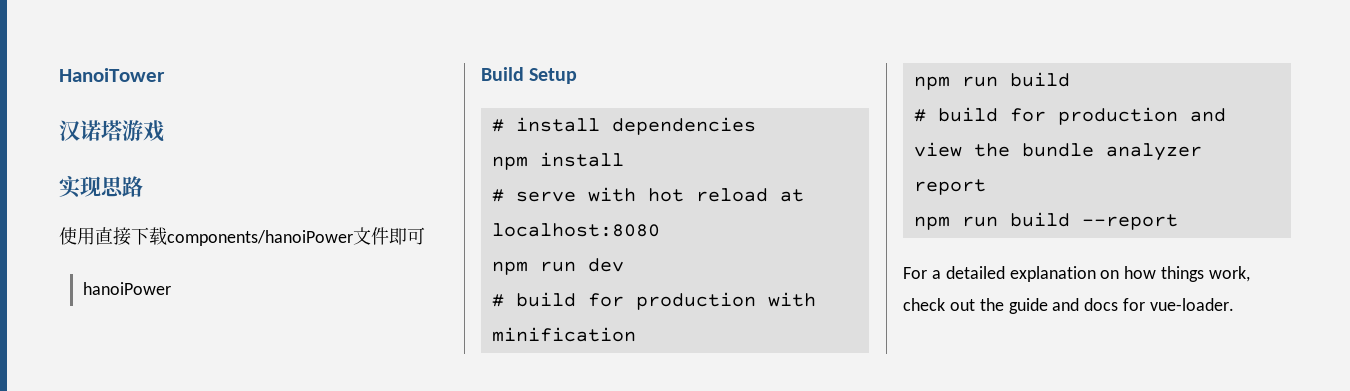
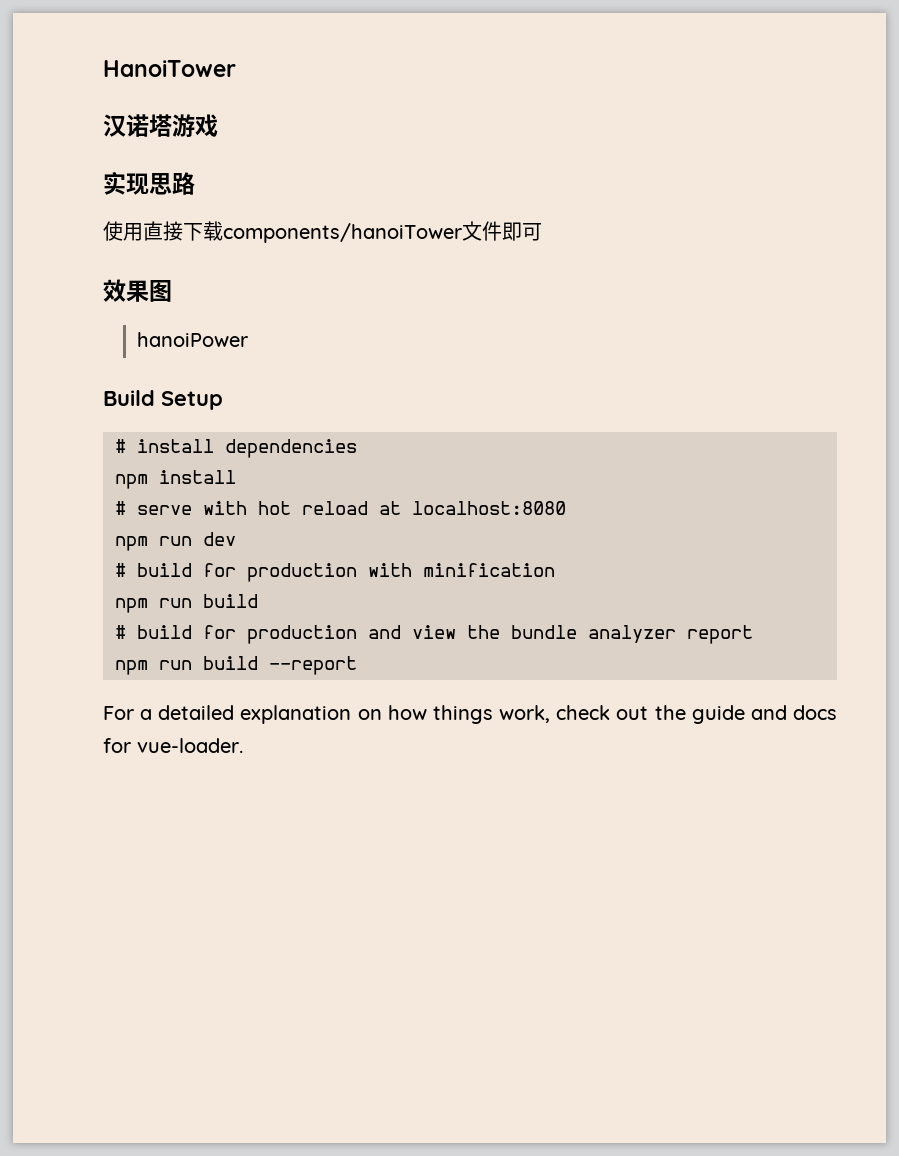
- 使用直接下载components/hanoiPower文件即可
+ 使用直接下载components/hanoiTower文件即可
+ 效果图

